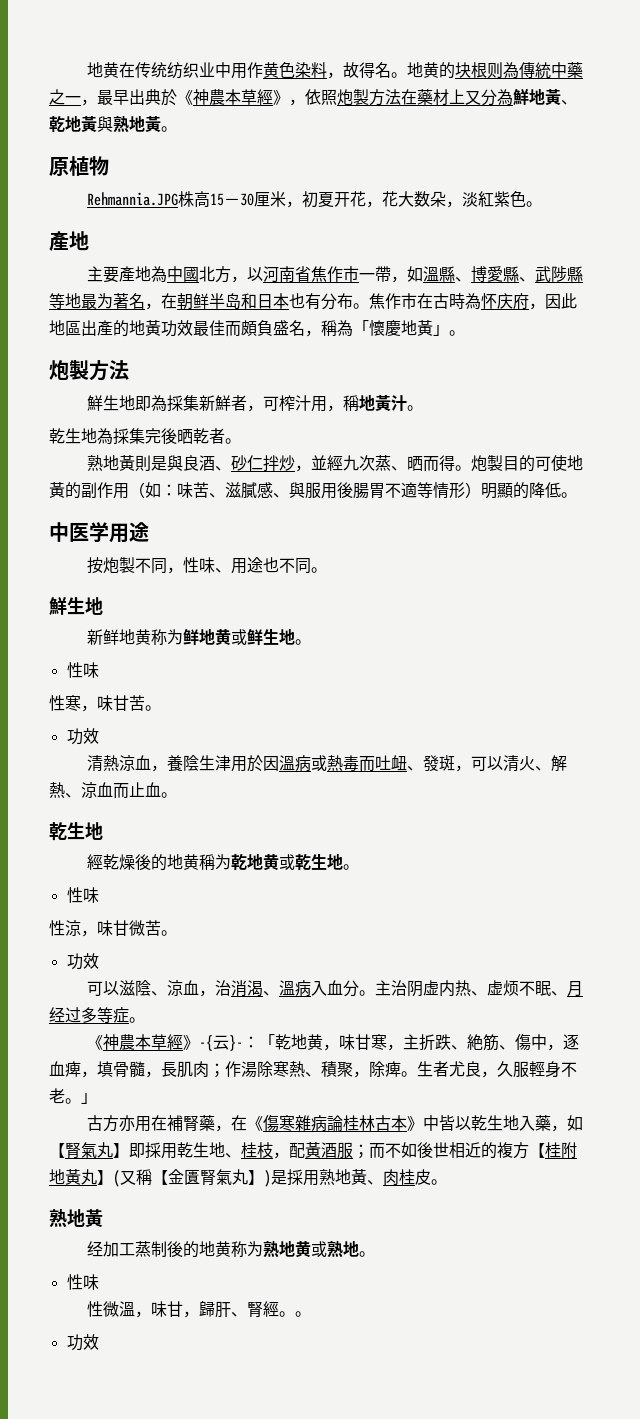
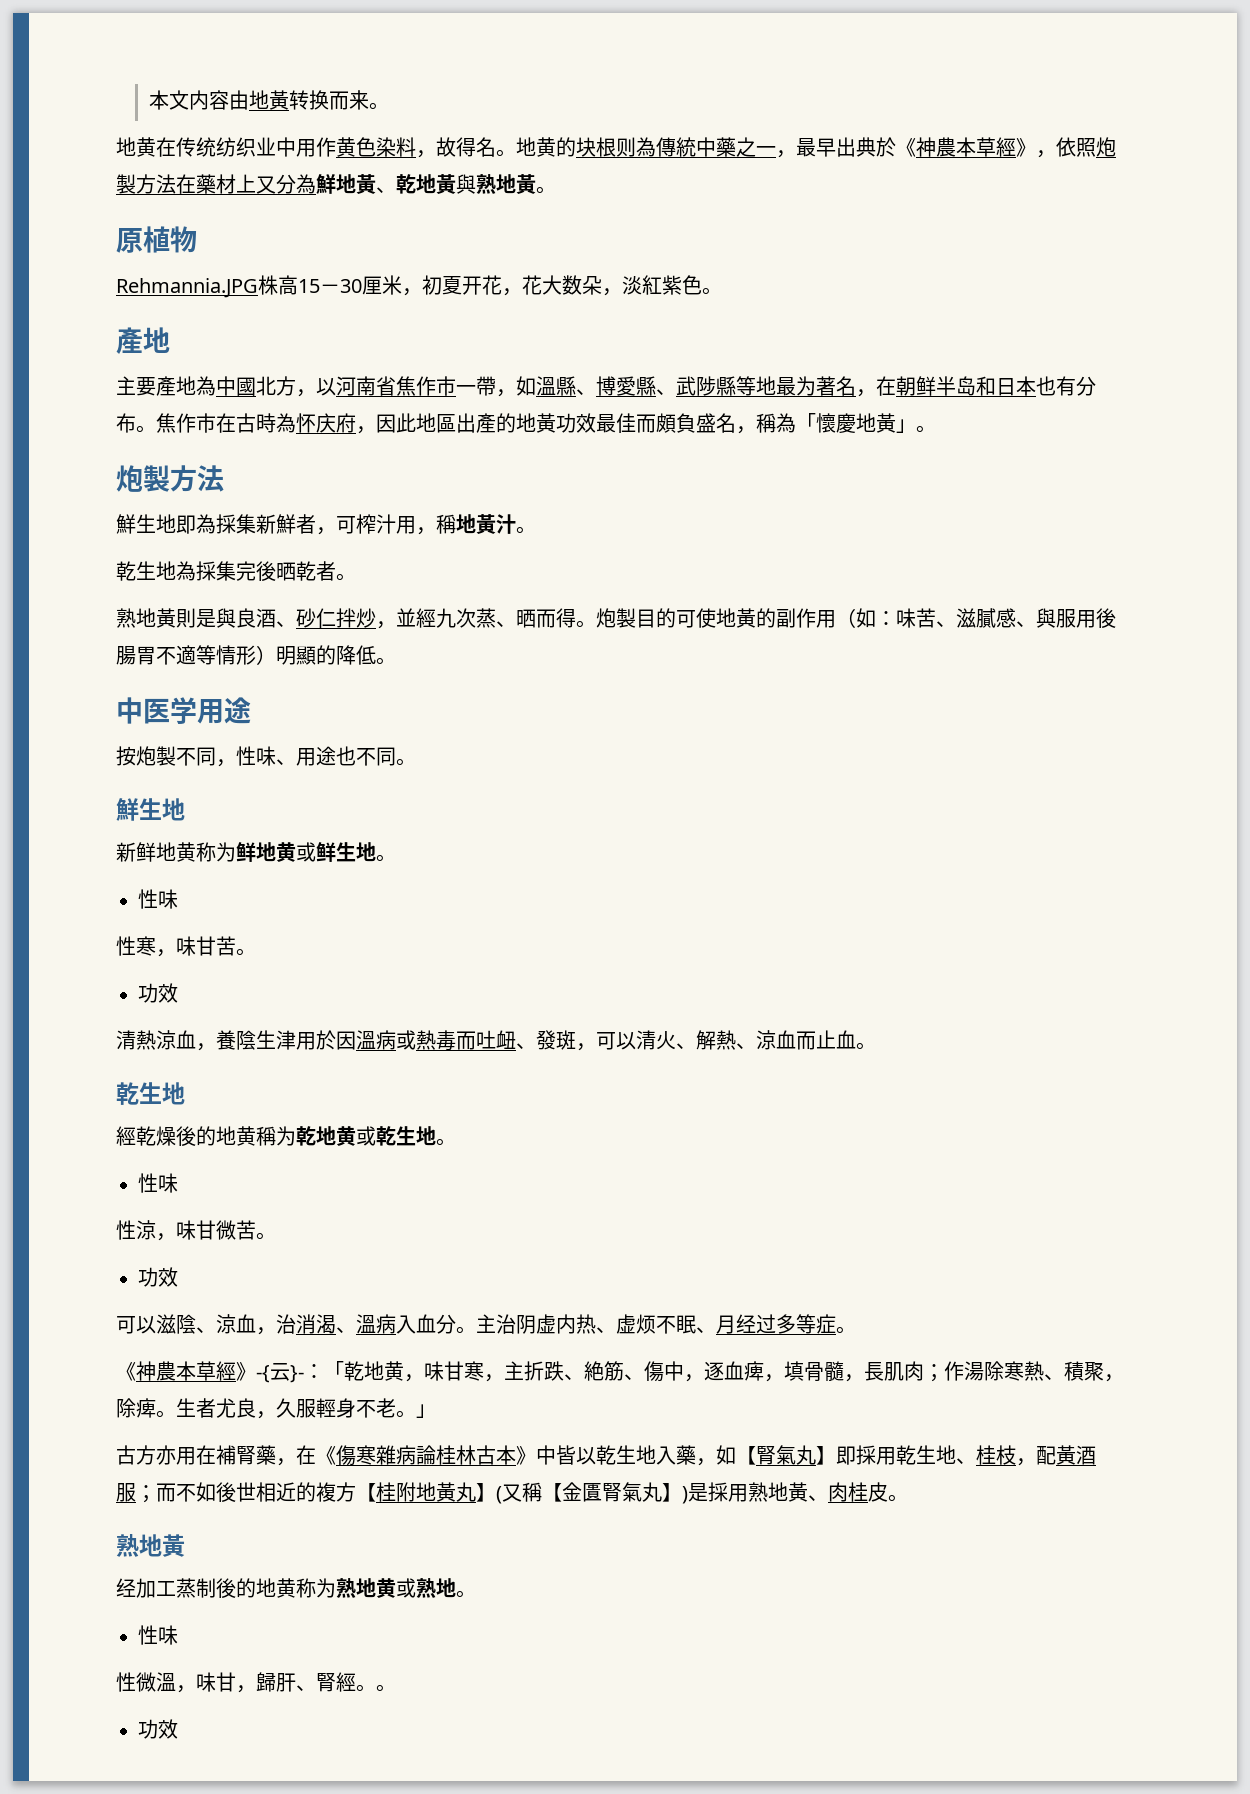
+ 本文内容由地黃转换而来。

